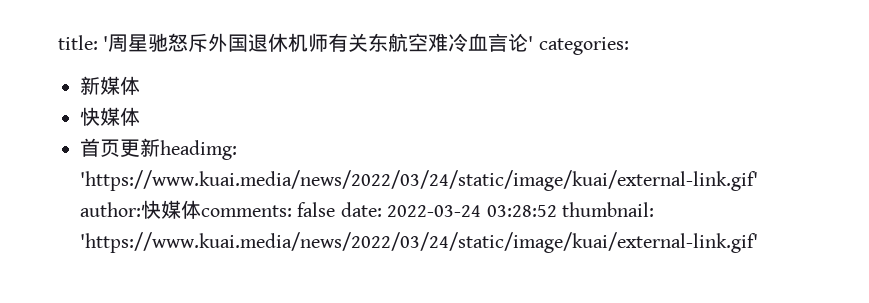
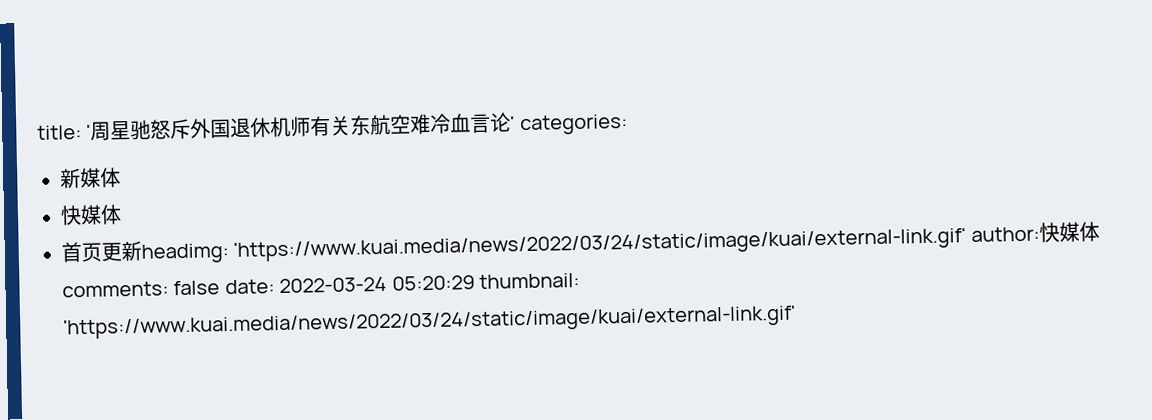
- 首页更新headimg: 'https://www.kuai.media/news/2022/03/24/static/image/kuai/external-link.gif' author:快媒体comments: false date: 2022-03-24 03:28:52 thumbnail: 'https://www.kuai.media/news/2022/03/24/static/image/kuai/external-link.gif'
+ 首页更新headimg: 'https://www.kuai.media/news/2022/03/24/static/image/kuai/external-link.gif' author:快媒体comments: false date: 2022-03-24 05:20:29 thumbnail: 'https://www.kuai.media/news/2022/03/24/static/image/kuai/external-link.gif'

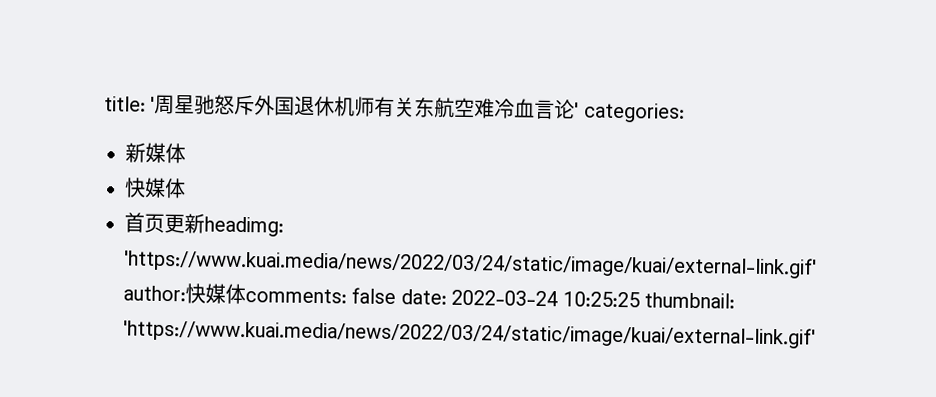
- 首页更新headimg: 'https://www.kuai.media/news/2022/03/24/static/image/kuai/external-link.gif' author:快媒体comments: false date: 2022-03-24 05:20:29 thumbnail: 'https://www.kuai.media/news/2022/03/24/static/image/kuai/external-link.gif'
+ 首页更新headimg: 'https://www.kuai.media/news/2022/03/24/static/image/kuai/external-link.gif' author:快媒体comments: false date: 2022-03-24 10:25:25 thumbnail: 'https://www.kuai.media/news/2022/03/24/static/image/kuai/external-link.gif'

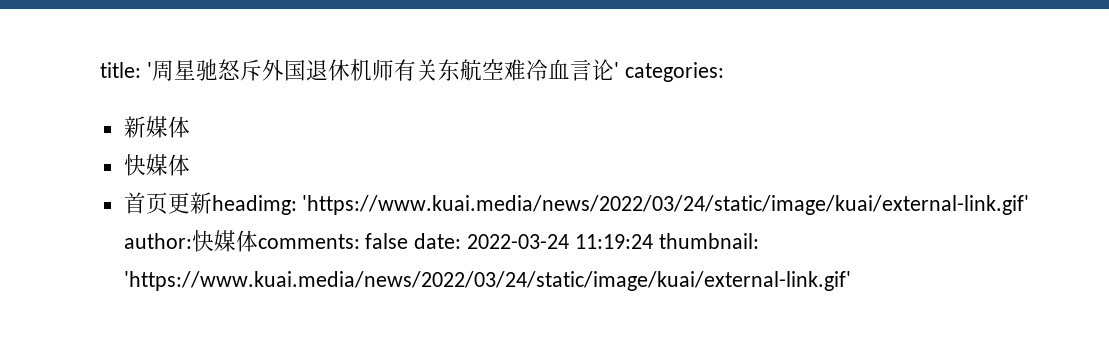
- 首页更新headimg: 'https://www.kuai.media/news/2022/03/24/static/image/kuai/external-link.gif' author:快媒体comments: false date: 2022-03-24 10:25:25 thumbnail: 'https://www.kuai.media/news/2022/03/24/static/image/kuai/external-link.gif'
+ 首页更新headimg: 'https://www.kuai.media/news/2022/03/24/static/image/kuai/external-link.gif' author:快媒体comments: false date: 2022-03-24 11:19:24 thumbnail: 'https://www.kuai.media/news/2022/03/24/static/image/kuai/external-link.gif'

